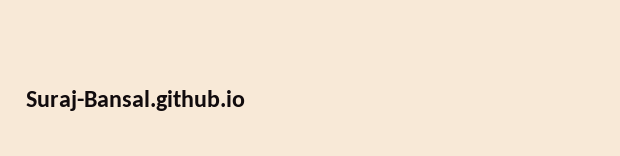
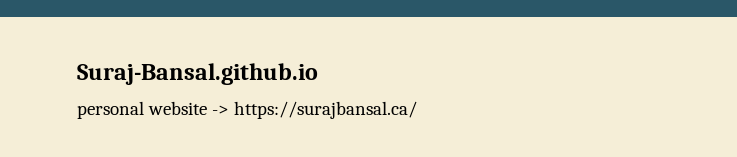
+ personal website -> https://surajbansal.ca/

